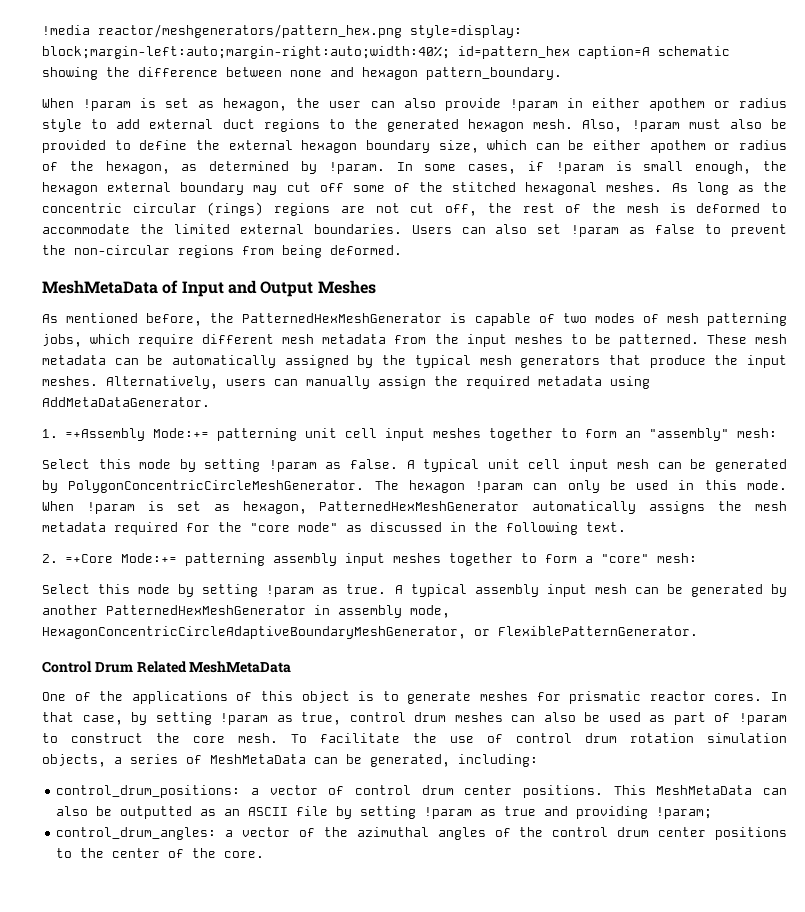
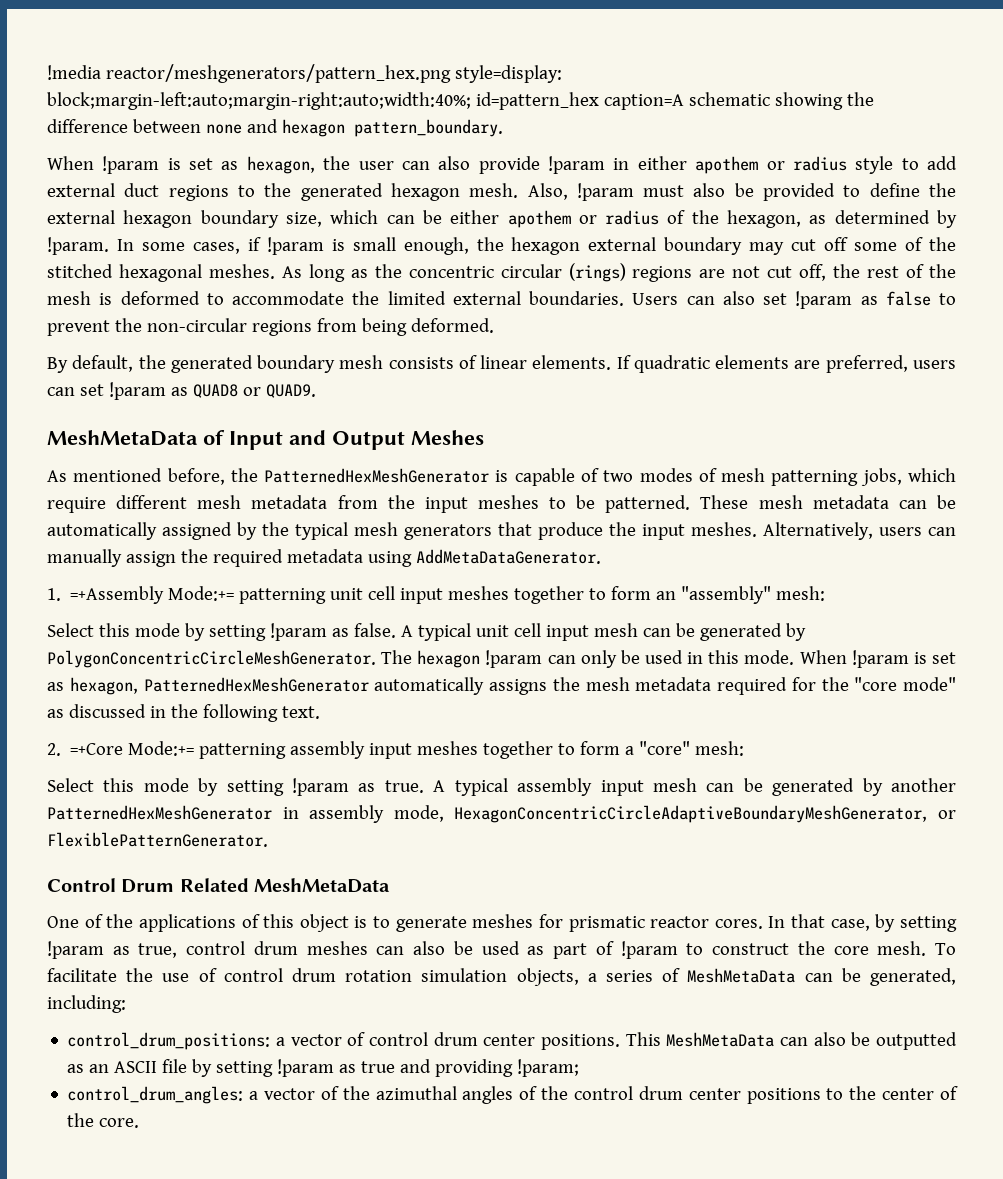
+ By default, the generated boundary mesh consists of linear elements. If quadratic elements are preferred, users can set !param as QUAD8 or QUAD9.

